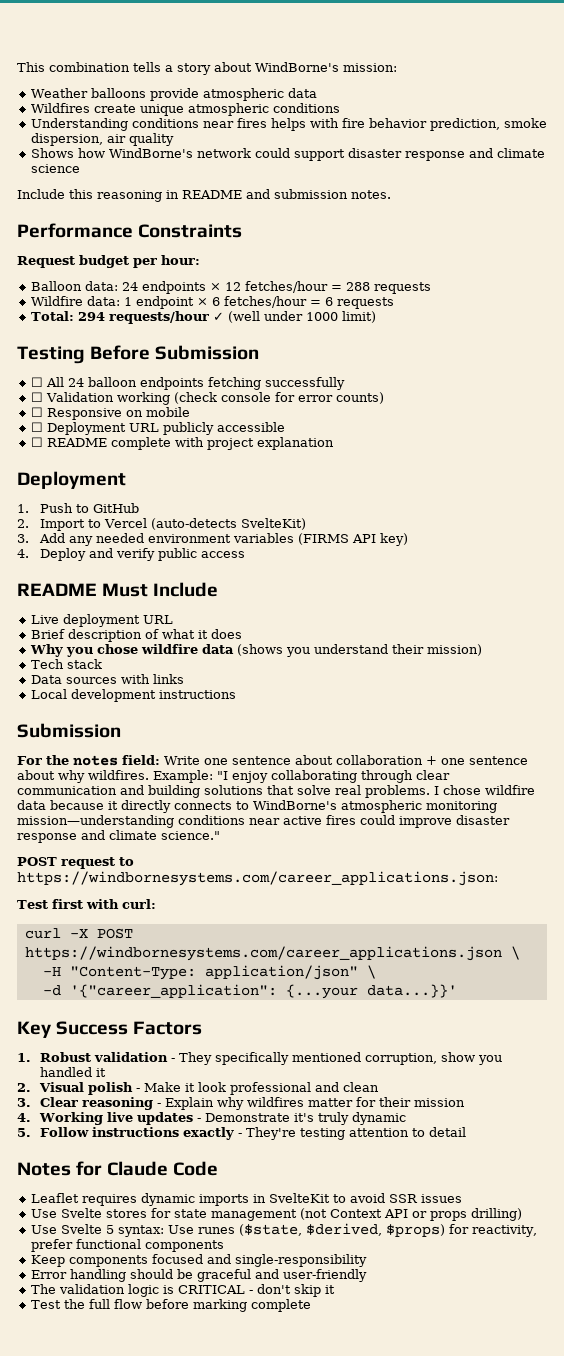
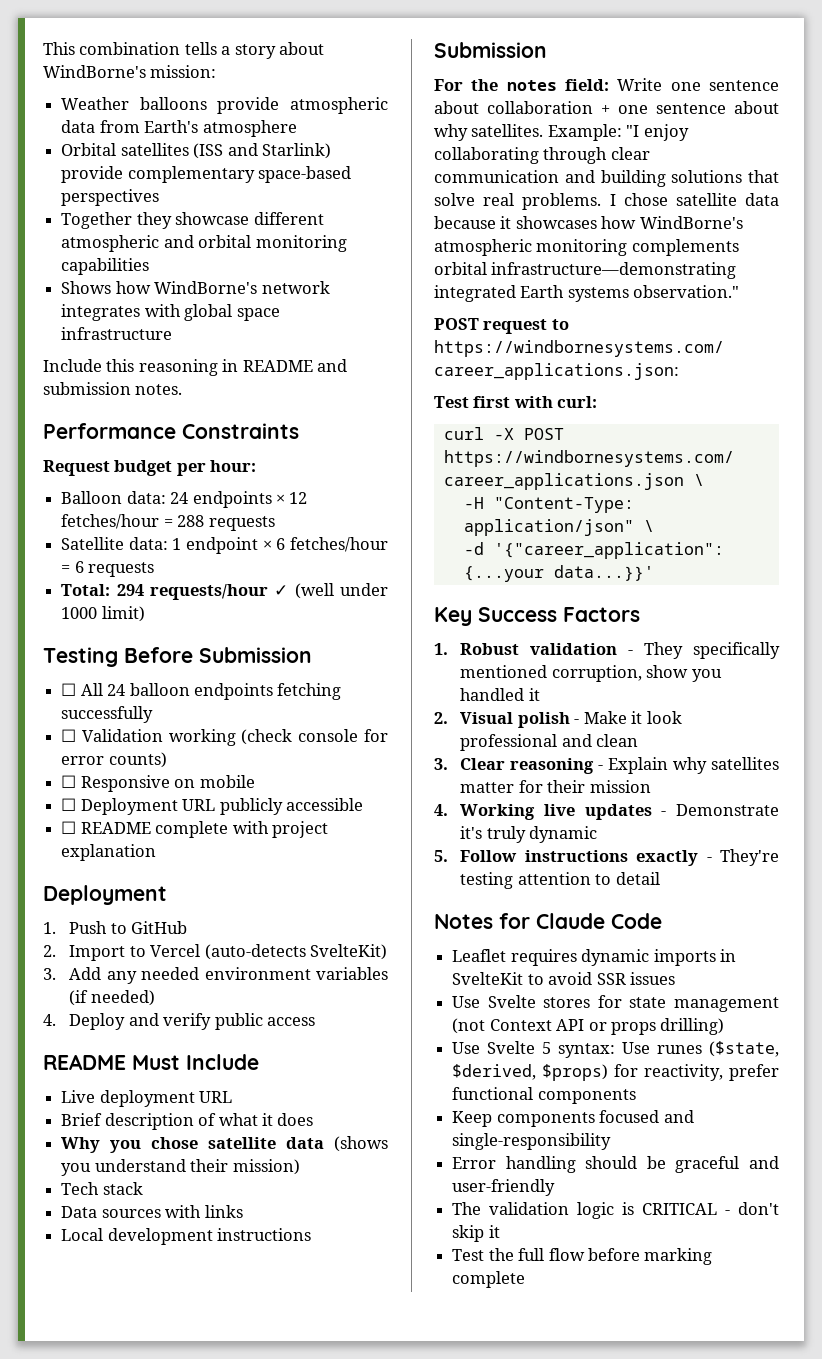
- Weather balloons provide atmospheric data
- Wildfires create unique atmospheric conditions
- Understanding conditions near fires helps with fire behavior prediction, smoke dispersion, air quality
- Shows how WindBorne's network could support disaster response and climate science
+ Weather balloons provide atmospheric data from Earth's atmosphere
+ Orbital satellites (ISS and Starlink) provide complementary space-based perspectives
+ Together they showcase different atmospheric and orbital monitoring capabilities
+ Shows how WindBorne's network integrates with global space infrastructure
- Wildfire data: 1 endpoint × 6 fetches/hour = 6 requests
+ Satellite data: 1 endpoint × 6 fetches/hour = 6 requests
- 3. Add any needed environment variables (FIRMS API key)
+ 3. Add any needed environment variables (if needed)
- Why you chose wildfire data (shows you understand their mission)
+ Why you chose satellite data (shows you understand their mission)
- For the notes field: Write one sentence about collaboration + one sentence about why wildfires.
+ For the notes field: Write one sentence about collaboration + one sentence about why satellites.
- I chose wildfire data because it directly connects to WindBorne's atmospheric monitoring mission—understanding conditions near active fires could improve disaster response and climate science."
+ I chose satellite data because it showcases how WindBorne's atmospheric monitoring complements orbital infrastructure—demonstrating integrated Earth systems observation."
- 3. Clear reasoning - Explain why wildfires matter for their mission
+ 3. Clear reasoning - Explain why satellites matter for their mission

